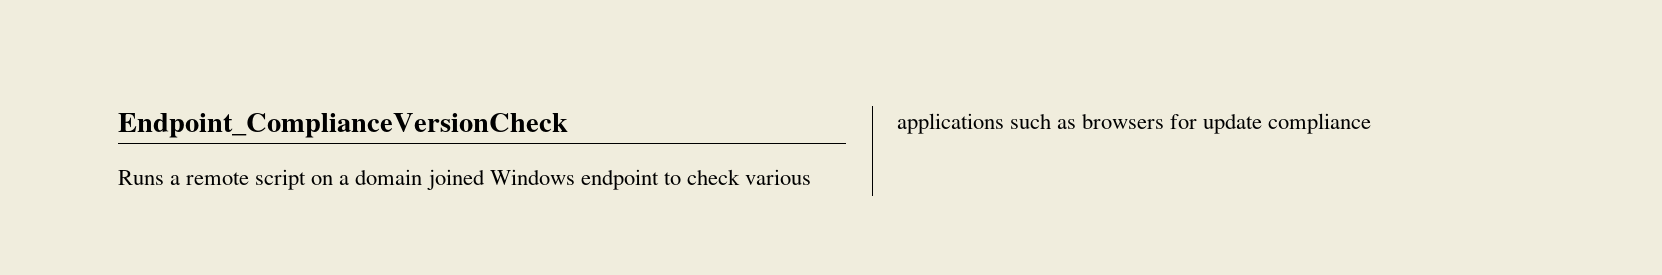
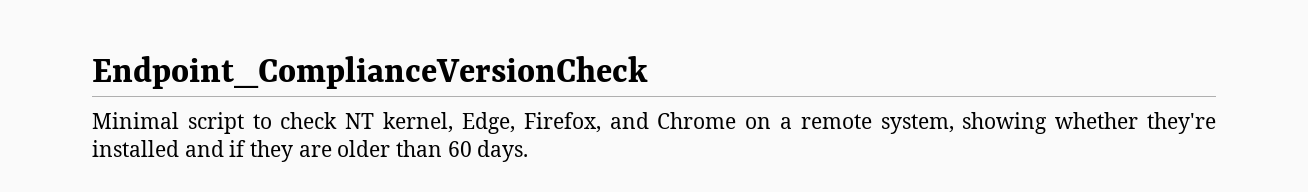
- Runs a remote script on a domain joined Windows endpoint to check various applications such as browsers for update compliance
+ Minimal script to check NT kernel, Edge, Firefox, and Chrome on a remote system, showing whether they're installed and if they are older than 60 days.

